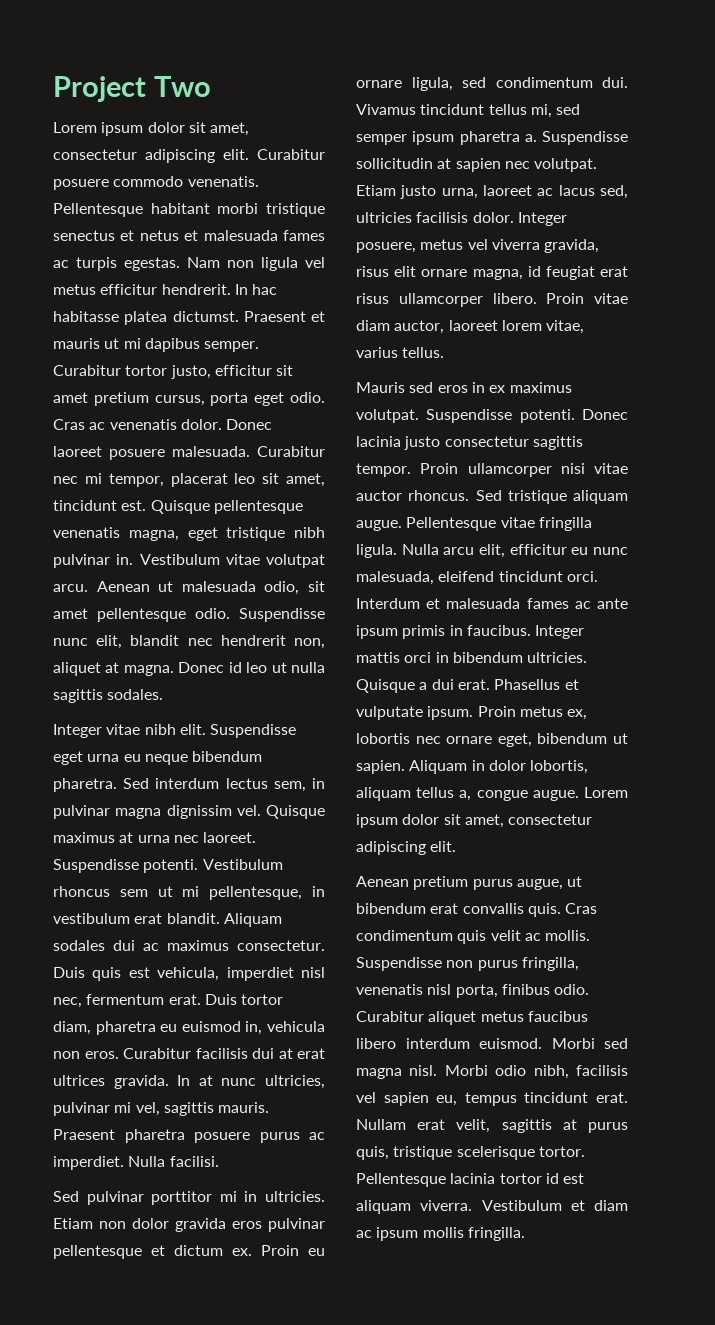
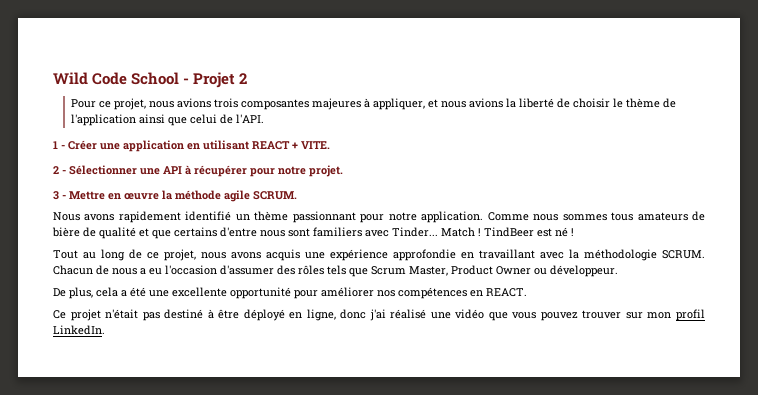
- Project Two
- Lorem ipsum dolor sit amet, consectetur adipiscing elit. Curabitur posuere commodo venenatis. Pellentesque habitant morbi tristique senectus et netus et malesuada fames ac turpis egestas. Nam non ligula vel metus efficitur hendrerit. In hac habitasse platea dictumst. Praesent et mauris ut mi dapibus semper. Curabitur tortor justo, efficitur sit amet pretium cursus, porta eget odio. Cras ac venenatis dolor. Donec laoreet posuere malesuada. Curabitur nec mi tempor, placerat leo sit amet, tincidunt est. Quisque pellentesque venenatis magna, eget tristique nibh pulvinar in. Vestibulum vitae volutpat arcu. Aenean ut malesuada odio, sit amet pellentesque odio. Suspendisse nunc elit, blandit nec hendrerit non, aliquet at magna. Donec id leo ut nulla sagittis sodales.
- Integer vitae nibh elit. Suspendisse eget urna eu neque bibendum pharetra. Sed interdum lectus sem, in pulvinar magna dignissim vel. Quisque maximus at urna nec laoreet. Suspendisse potenti. Vestibulum rhoncus sem ut mi pellentesque, in vestibulum erat blandit. Aliquam sodales dui ac maximus consectetur. Duis quis est vehicula, imperdiet nisl nec, fermentum erat. Duis tortor diam, pharetra eu euismod in, vehicula non eros. Curabitur facilisis dui at erat ultrices gravida. In at nunc ultricies, pulvinar mi vel, sagittis mauris. Praesent pharetra posuere purus ac imperdiet. Nulla facilisi.
- Sed pulvinar porttitor mi in ultricies. Etiam non dolor gravida eros pulvinar pellentesque et dictum ex. Proin eu ornare ligula, sed condimentum dui. Vivamus tincidunt tellus mi, sed semper ipsum pharetra a. Suspendisse sollicitudin at sapien nec volutpat. Etiam justo urna, laoreet ac lacus sed, ultricies facilisis dolor. Integer posuere, metus vel viverra gravida, risus elit ornare magna, id feugiat erat risus ullamcorper libero. Proin vitae diam auctor, laoreet lorem vitae, varius tellus.
- Mauris sed eros in ex maximus volutpat. Suspendisse potenti. Donec lacinia justo consectetur sagittis tempor. Proin ullamcorper nisi vitae auctor rhoncus. Sed tristique aliquam augue. Pellentesque vitae fringilla ligula. Nulla arcu elit, efficitur eu nunc malesuada, eleifend tincidunt orci. Interdum et malesuada fames ac ante ipsum primis in faucibus. Integer mattis orci in bibendum ultricies. Quisque a dui erat. Phasellus et vulputate ipsum. Proin metus ex, lobortis nec ornare eget, bibendum ut sapien. Aliquam in dolor lobortis, aliquam tellus a, congue augue. Lorem ipsum dolor sit amet, consectetur adipiscing elit.
- Aenean pretium purus augue, ut bibendum erat convallis quis. Cras condimentum quis velit ac mollis. Suspendisse non purus fringilla, venenatis nisl porta, finibus odio. Curabitur aliquet metus faucibus libero interdum euismod. Morbi sed magna nisl. Morbi odio nibh, facilisis vel sapien eu, tempus tincidunt erat. Nullam erat velit, sagittis at purus quis, tristique scelerisque tortor. Pellentesque lacinia tortor id est aliquam viverra. Vestibulum et diam ac ipsum mollis fringilla.
+ Wild Code School - Projet 2
+ Pour ce projet, nous avions trois composantes majeures à appliquer, et nous avions la liberté de choisir le thème de l'application ainsi que celui de l'API.
+ 1 - Créer une application en utilisant REACT + VITE.
+ 2 - Sélectionner une API à récupérer pour notre projet.
+ 3 - Mettre en œuvre la méthode agile SCRUM.
+ Nous avons rapidement identifié un thème passionnant pour notre application. Comme nous sommes tous amateurs de bière de qualité et que certains d'entre nous sont familiers avec Tinder... Match ! TindBeer est né !
+ Tout au long de ce projet, nous avons acquis une expérience approfondie en travaillant avec la méthodologie SCRUM. Chacun de nous a eu l'occasion d'assumer des rôles tels que Scrum Master, Product Owner ou développeur.
+ De plus, cela a été une excellente opportunité pour améliorer nos compétences en REACT.
+ Ce projet n'était pas destiné à être déployé en ligne, donc j'ai réalisé une vidéo que vous pouvez trouver sur mon profil LinkedIn.

